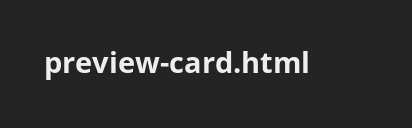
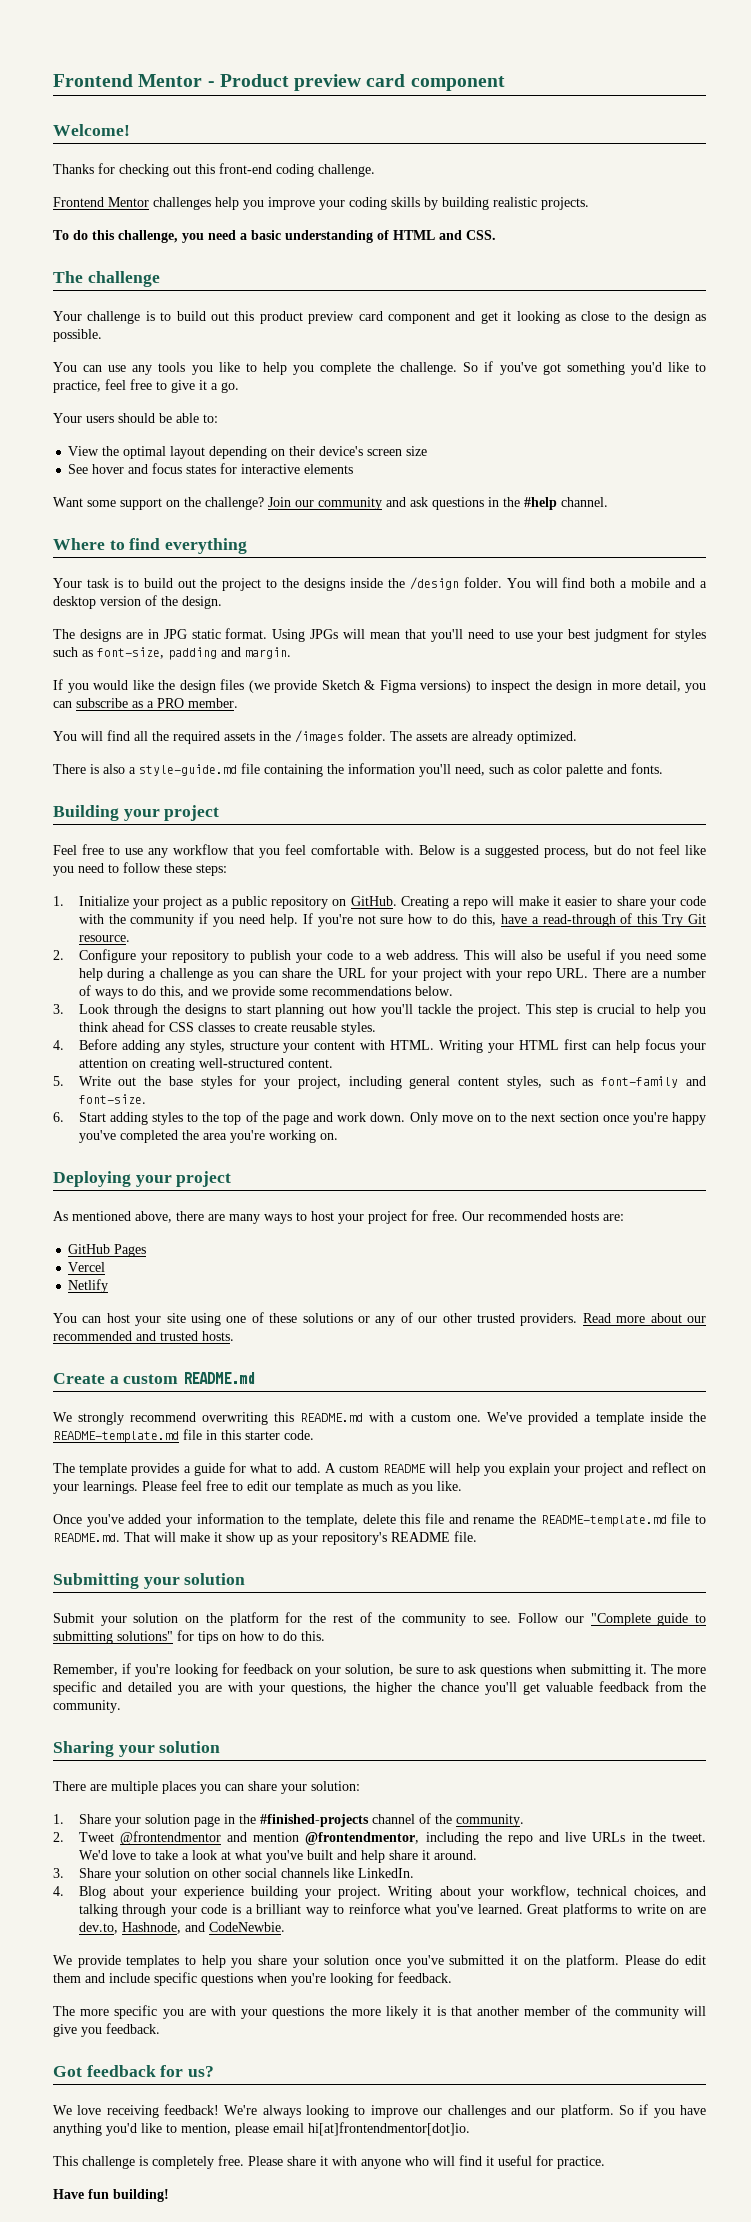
- preview-card.html
+ Frontend Mentor - Product preview card component
+ Welcome!
+ Thanks for checking out this front-end coding challenge.
+ Frontend Mentor challenges help you improve your coding skills by building realistic projects.
+ To do this challenge, you need a basic understanding of HTML and CSS.
+ The challenge
+ Your challenge is to build out this product preview card component and get it looking as close to the design as possible.
+ You can use any tools you like to help you complete the challenge. So if you've got something you'd like to practice, feel free to give it a go.
+ Your users should be able to:
+ View the optimal layout depending on their device's screen size
+ See hover and focus states for interactive elements
+ Want some support on the challenge? Join our community and ask questions in the #help channel.
+ Where to find everything
+ Your task is to build out the project to the designs inside the /design folder. You will find both a mobile and a desktop version of the design.
+ The designs are in JPG static format. Using JPGs will mean that you'll need to use your best judgment for styles such as font-size, padding and margin.
+ If you would like the design files (we provide Sketch & Figma versions) to inspect the design in more detail, you can subscribe as a PRO member.
+ You will find all the required assets in the /images folder. The assets are already optimized.
+ There is also a style-guide.md file containing the information you'll need, such as color palette and fonts.
+ Building your project
+ Feel free to use any workflow that you feel comfortable with. Below is a suggested process, but do not feel like you need to follow these steps:
+ 1. Initialize your project as a public repository on GitHub. Creating a repo will make it easier to share your code with the community if you need help. If you're not sure how to do this, have a read-through of this Try Git resource.
+ 2. Configure your repository to publish your code to a web address. This will also be useful if you need some help during a challenge as you can share the URL for your project with your repo URL. There are a number of ways to do this, and we provide some recommendations below.
+ 3. Look through the designs to start planning out how you'll tackle the project. This step is crucial to help you think ahead for CSS classes to create reusable styles.
+ 4. Before adding any styles, structure your content with HTML. Writing your HTML first can help focus your attention on creating well-structured content.
+ 5. Write out the base styles for your project, including general content styles, such as font-family and font-size.
+ 6. Start adding styles to the top of the page and work down. Only move on to the next section once you're happy you've completed the area you're working on.
+ Deploying your project
+ As mentioned above, there are many ways to host your project for free. Our recommended hosts are:
+ GitHub Pages
+ Vercel
+ Netlify
+ You can host your site using one of these solutions or any of our other trusted providers. Read more about our recommended and trusted hosts.
+ Create a custom README.md
+ We strongly recommend overwriting this README.md with a custom one. We've provided a template inside the README-template.md file in this starter code.
+ The template provides a guide for what to add. A custom README will help you explain your project and reflect on your learnings. Please feel free to edit our template as much as you like.
+ Once you've added your information to the template, delete this file and rename the README-template.md file to README.md. That will make it show up as your repository's README file.
+ Submitting your solution
+ Submit your solution on the platform for the rest of the community to see. Follow our "Complete guide to submitting solutions" for tips on how to do this.
+ Remember, if you're looking for feedback on your solution, be sure to ask questions when submitting it. The more specific and detailed you are with your questions, the higher the chance you'll get valuable feedback from the community.
+ Sharing your solution
+ There are multiple places you can share your solution:
+ 1. Share your solution page in the #finished-projects channel of the community.
+ 2. Tweet @frontendmentor and mention @frontendmentor, including the repo and live URLs in the tweet. We'd love to take a look at what you've built and help share it around.
+ 3. Share your solution on other social channels like LinkedIn.
+ 4. Blog about your experience building your project. Writing about your workflow, technical choices, and talking through your code is a brilliant way to reinforce what you've learned. Great platforms to write on are dev.to, Hashnode, and CodeNewbie.
+ We provide templates to help you share your solution once you've submitted it on the platform. Please do edit them and include specific questions when you're looking for feedback.
+ The more specific you are with your questions the more likely it is that another member of the community will give you feedback.
+ Got feedback for us?
+ We love receiving feedback! We're always looking to improve our challenges and our platform. So if you have anything you'd like to mention, please email hi[at]frontendmentor[dot]io.
+ This challenge is completely free. Please share it with anyone who will find it useful for practice.
+ Have fun building!

